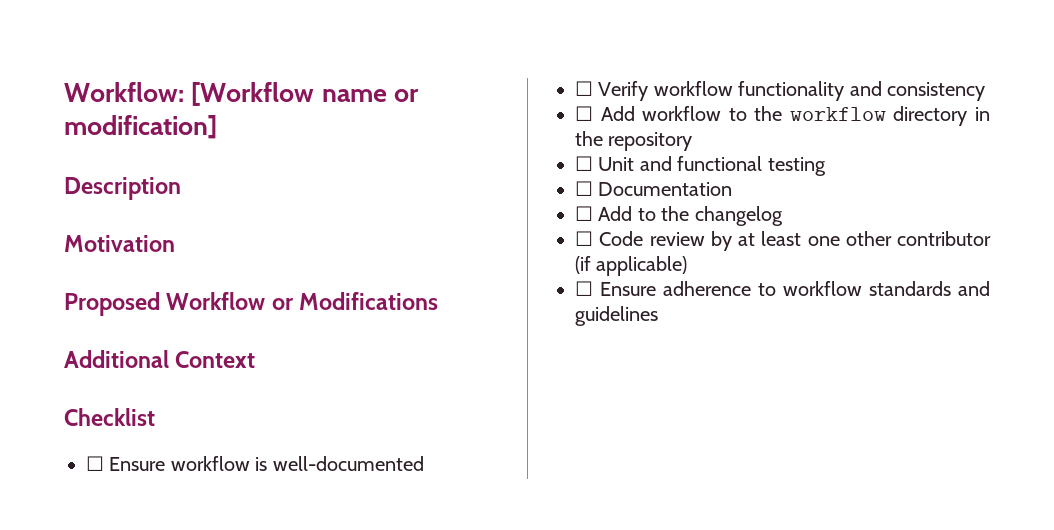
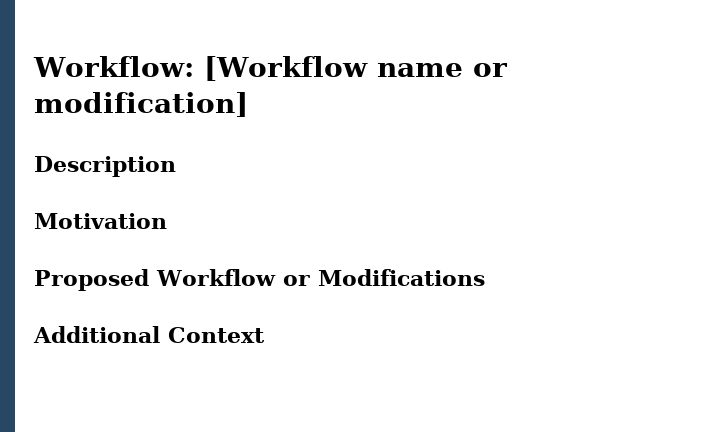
- Checklist
- ☐ Ensure workflow is well-documented
- ☐ Verify workflow functionality and consistency
- ☐ Add workflow to the workflow directory in the repository
- ☐ Unit and functional testing
- ☐ Documentation
- ☐ Add to the changelog
- ☐ Code review by at least one other contributor (if applicable)
- ☐ Ensure adherence to workflow standards and guidelines

